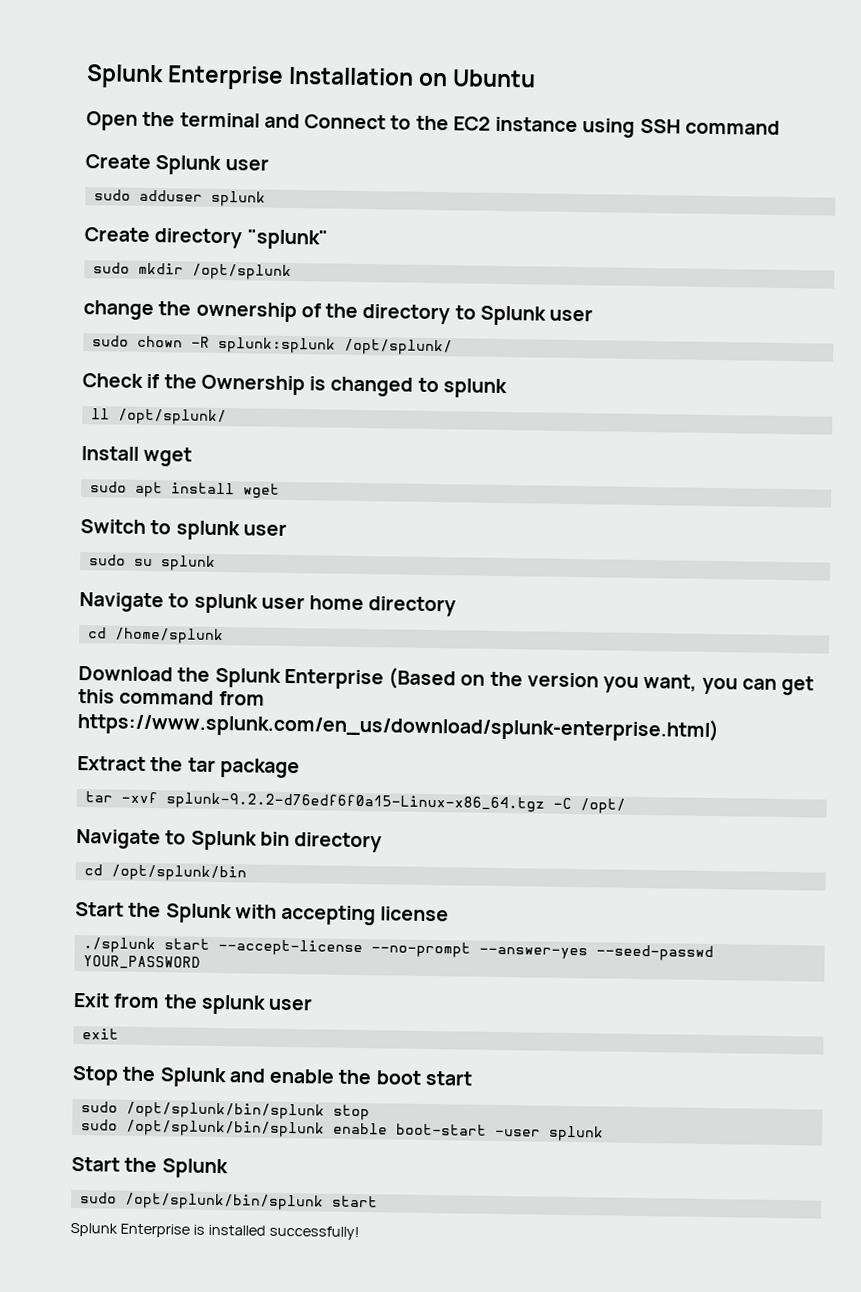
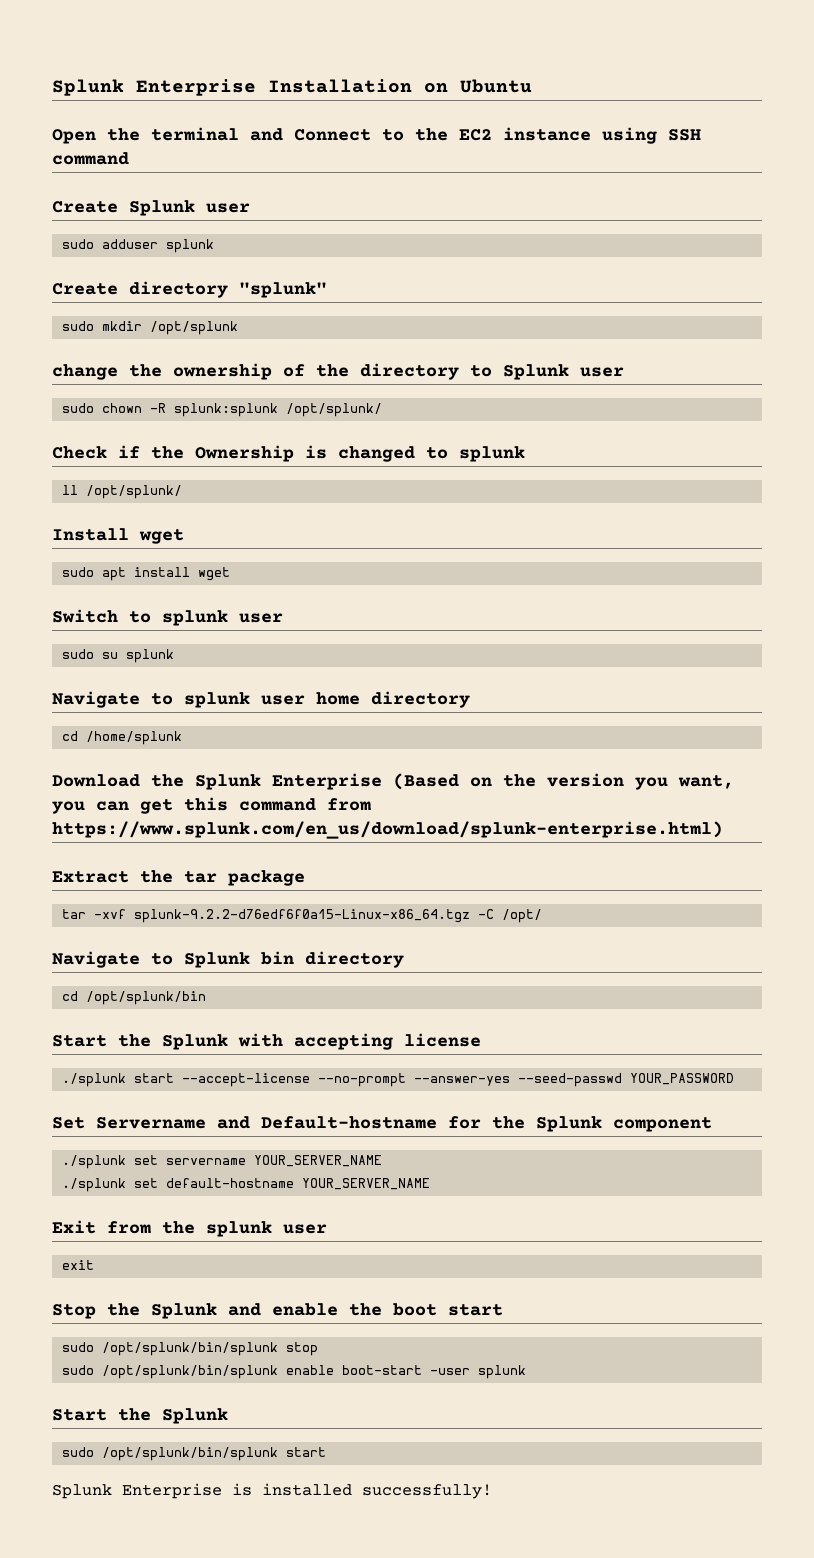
+ Set Servername and Default-hostname for the Splunk component
+ ./splunk set servername YOUR_SERVER_NAME
+ ./splunk set default-hostname YOUR_SERVER_NAME

